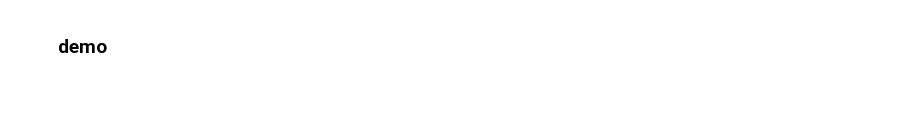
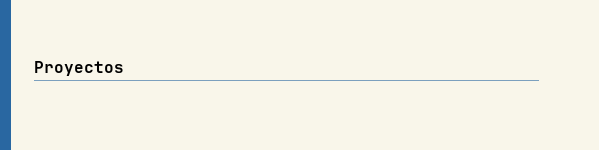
- demo
+ Proyectos

